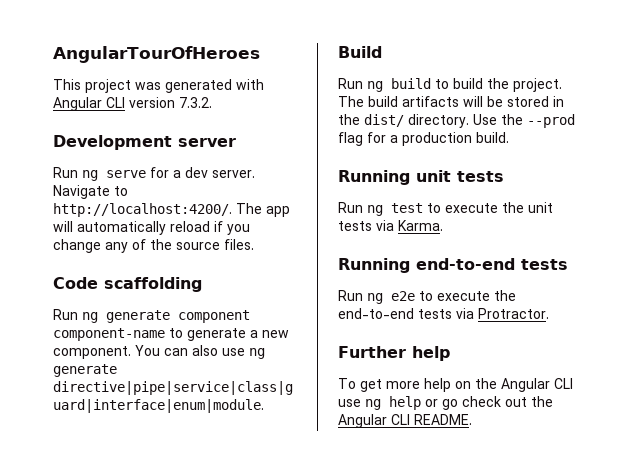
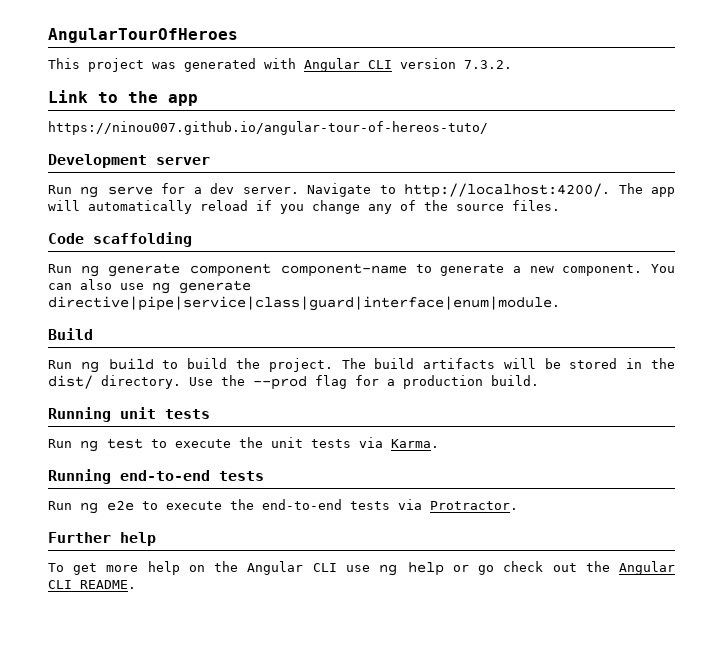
+ Link to the app
+ https://ninou007.github.io/angular-tour-of-hereos-tuto/

